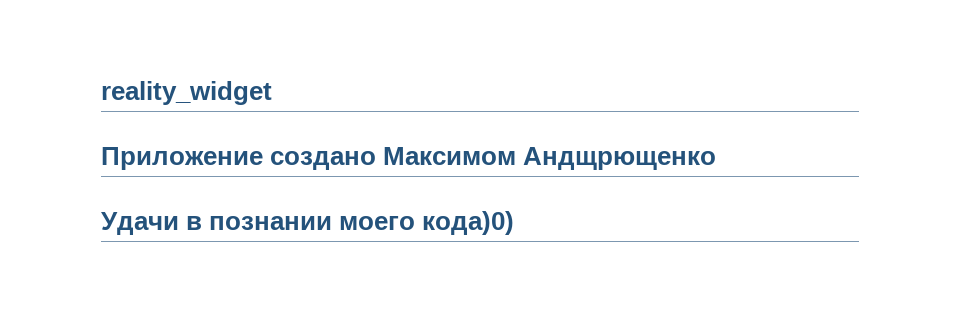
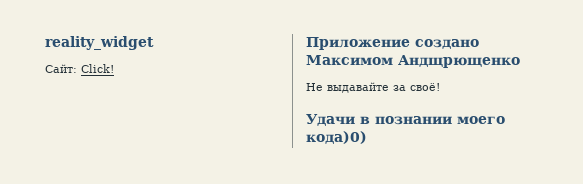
+ Сайт: Click!
+ Не выдавайте за своё!

